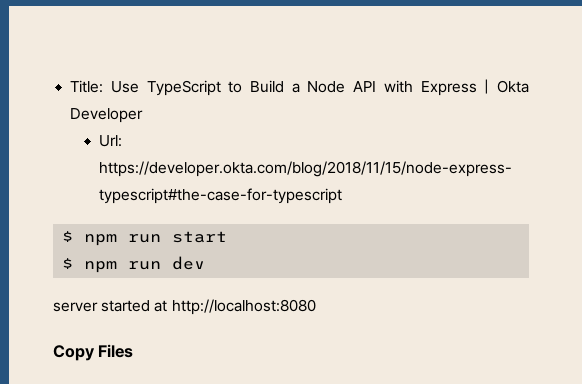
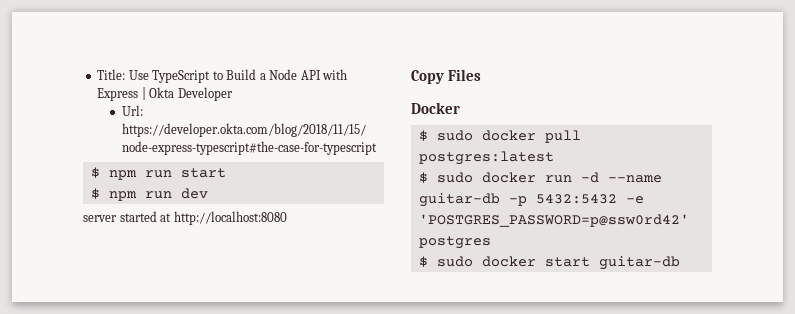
+ Docker
+ $ sudo docker pull postgres:latest
+ $ sudo docker run -d --name guitar-db -p 5432:5432 -e 'POSTGRES_PASSWORD=p@ssw0rd42' postgres
+ $ sudo docker start guitar-db

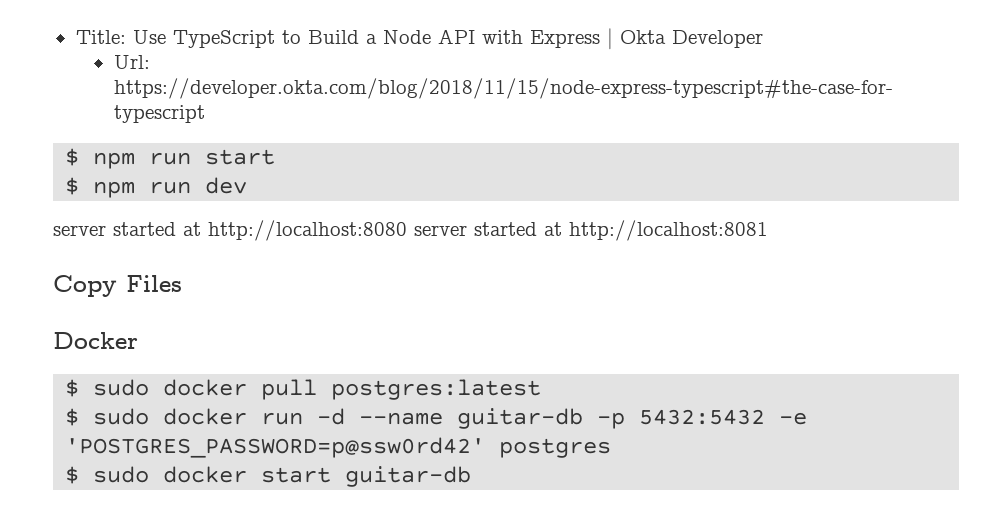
- server started at http://localhost:8080
+ server started at http://localhost:8080 server started at http://localhost:8081

